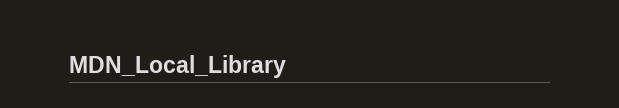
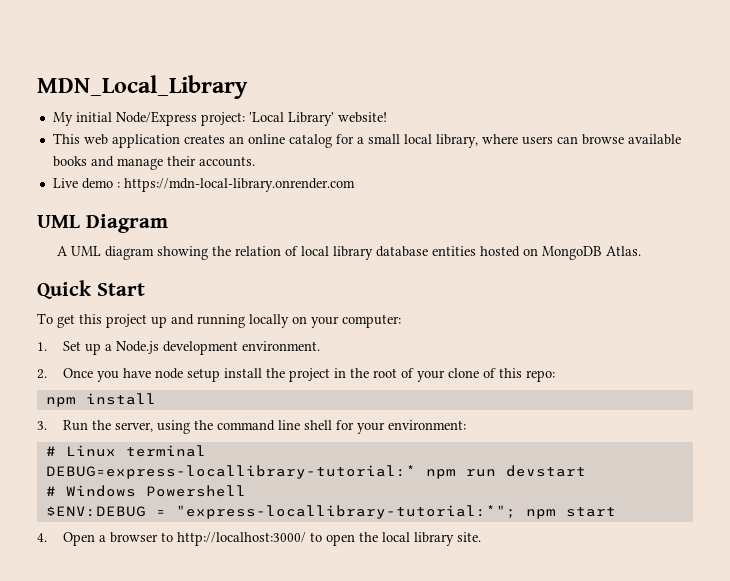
+ My initial Node/Express project: 'Local Library' website!
+ This web application creates an online catalog for a small local library, where users can browse available books and manage their accounts.
+ Live demo : https://mdn-local-library.onrender.com
+ UML Diagram
+ A UML diagram showing the relation of local library database entities hosted on MongoDB Atlas.
+ Quick Start
+ To get this project up and running locally on your computer:
+ 1. Set up a Node.js development environment.
+ 2. Once you have node setup install the project in the root of your clone of this repo:
+ npm install
+ 3. Run the server, using the command line shell for your environment:
+ # Linux terminal
+ DEBUG=express-locallibrary-tutorial:* npm run devstart
+ # Windows Powershell
+ $ENV:DEBUG = "express-locallibrary-tutorial:*"; npm start
+ 4. Open a browser to http://localhost:3000/ to open the local library site.

